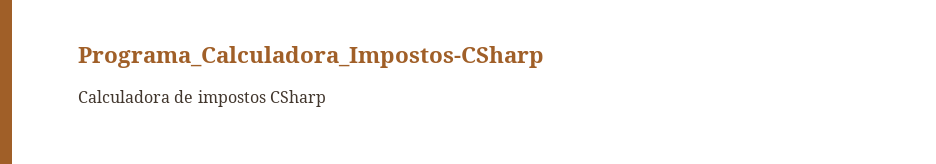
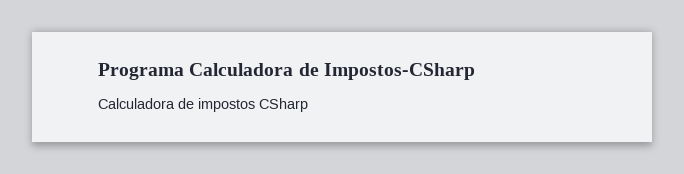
- Programa_Calculadora_Impostos-CSharp
+ Programa Calculadora de Impostos-CSharp

